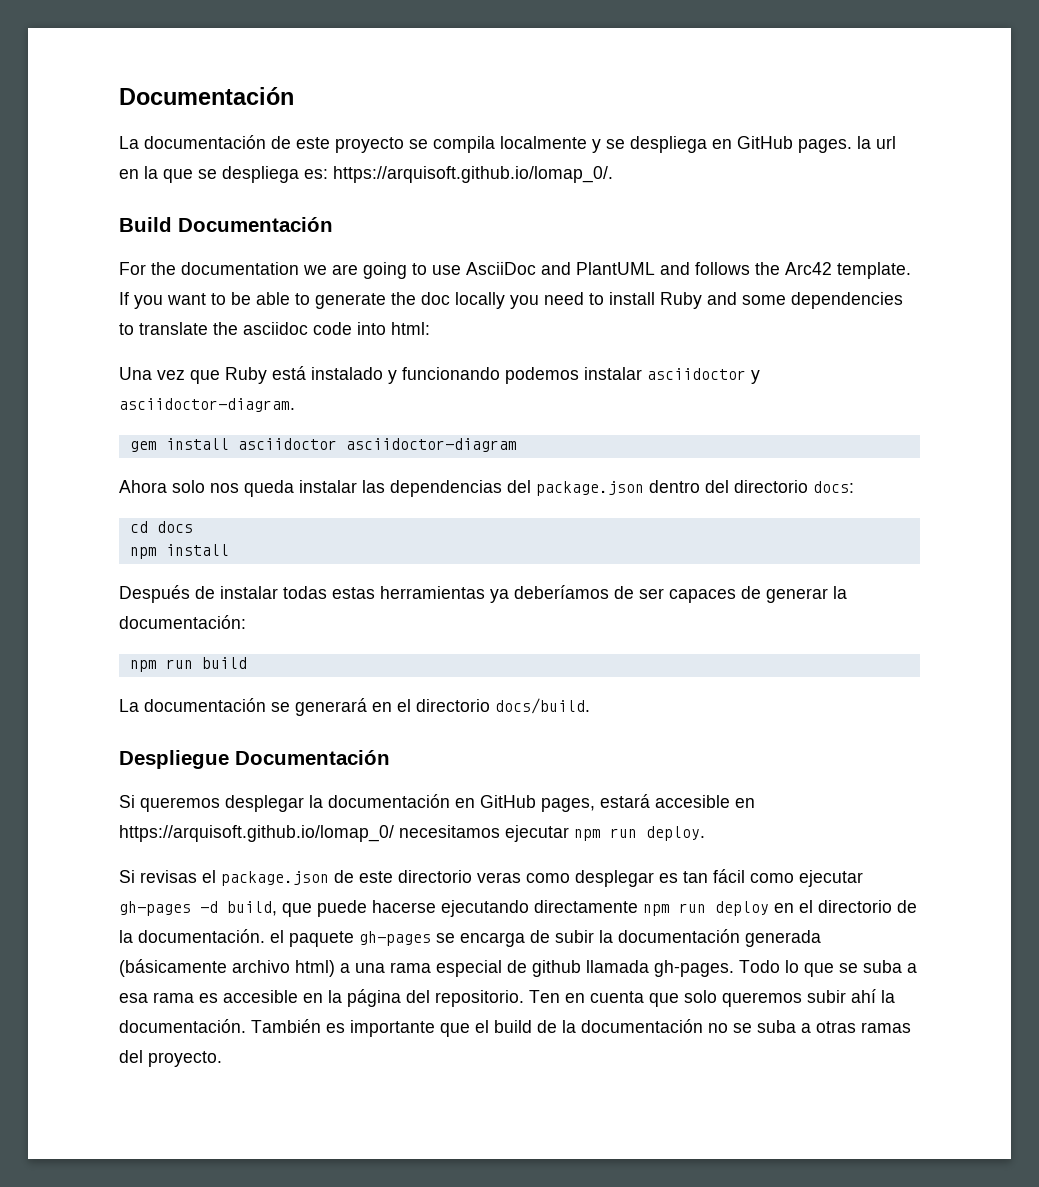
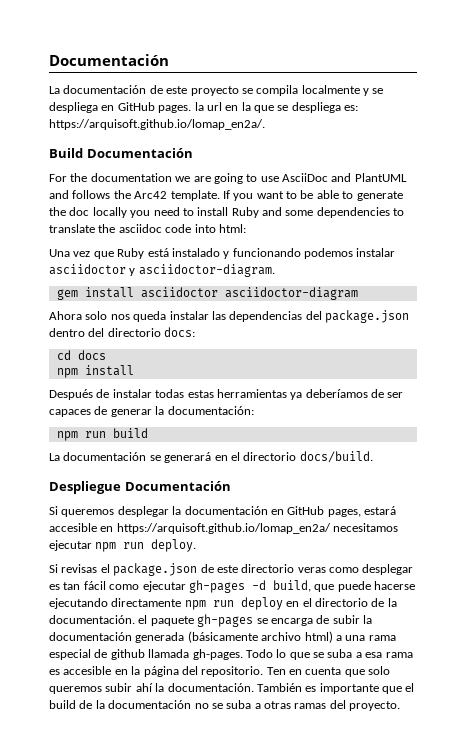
- La documentación de este proyecto se compila localmente y se despliega en GitHub pages. la url en la que se despliega es: https://arquisoft.github.io/lomap_0/.
+ La documentación de este proyecto se compila localmente y se despliega en GitHub pages. la url en la que se despliega es: https://arquisoft.github.io/lomap_en2a/.
- Si queremos desplegar la documentación en GitHub pages, estará accesible en https://arquisoft.github.io/lomap_0/ necesitamos ejecutar npm run deploy.
+ Si queremos desplegar la documentación en GitHub pages, estará accesible en https://arquisoft.github.io/lomap_en2a/ necesitamos ejecutar npm run deploy.

